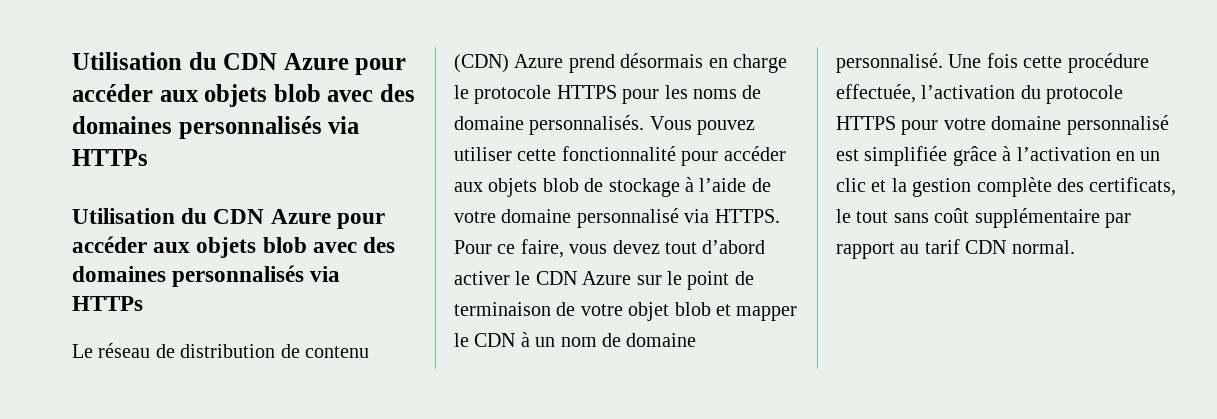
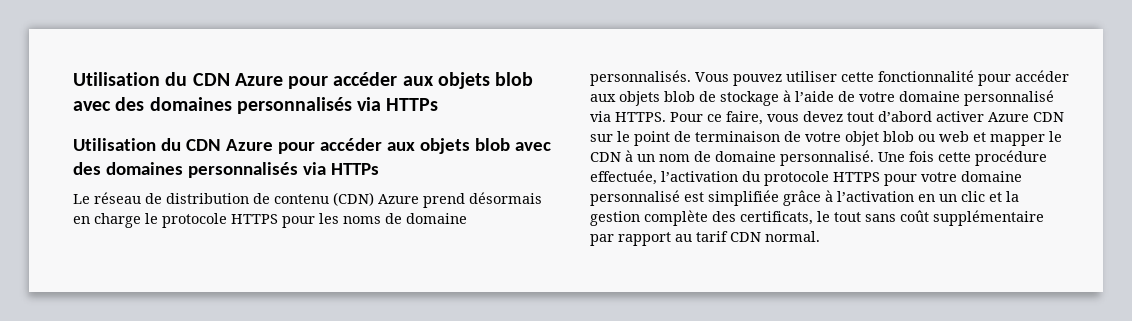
- Pour ce faire, vous devez tout d’abord activer le CDN Azure sur le point de terminaison de votre objet blob et mapper le CDN à un nom de domaine personnalisé.
+ Pour ce faire, vous devez tout d’abord activer Azure CDN sur le point de terminaison de votre objet blob ou web et mapper le CDN à un nom de domaine personnalisé.

